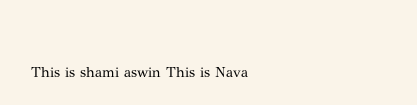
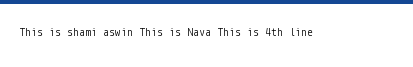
- This is shami aswin This is Nava
+ This is shami aswin This is Nava This is 4th line

